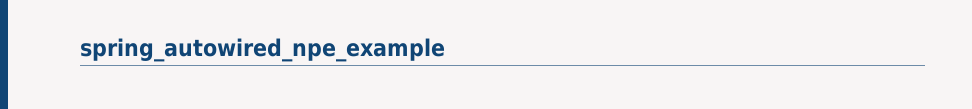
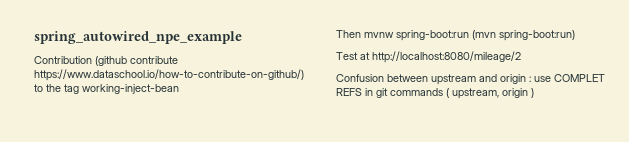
+ Contribution (github contribute https://www.dataschool.io/how-to-contribute-on-github/) to the tag working-inject-bean
+ Then mvnw spring-boot:run (mvn spring-boot:run)
+ Test at http://localhost:8080/mileage/2
+ Confusion between upstream and origin : use COMPLET REFS in git commands ( upstream, origin )

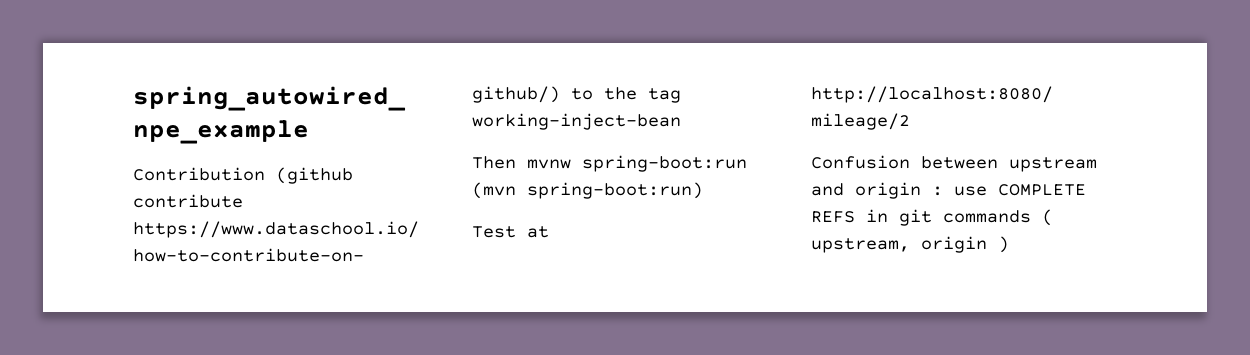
- Confusion between upstream and origin : use COMPLET REFS in git commands ( upstream, origin )
+ Confusion between upstream and origin : use COMPLETE REFS in git commands ( upstream, origin )

